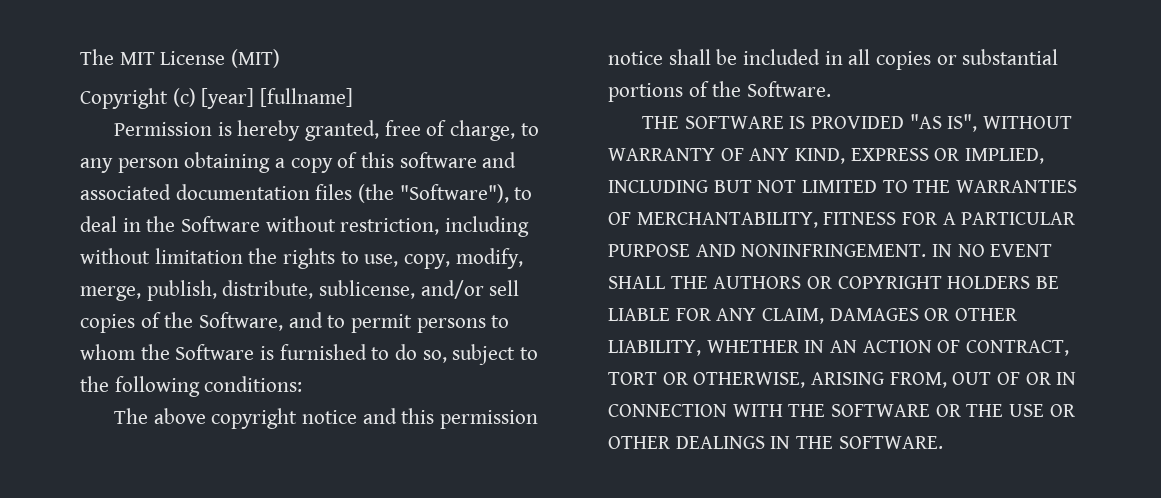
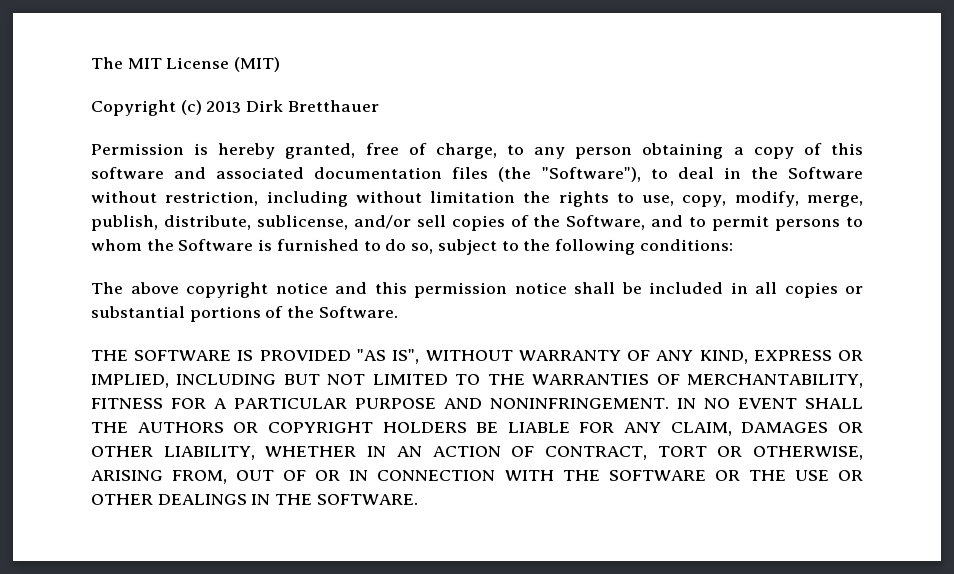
- Copyright (c) [year] [fullname]
+ Copyright (c) 2013 Dirk Bretthauer

